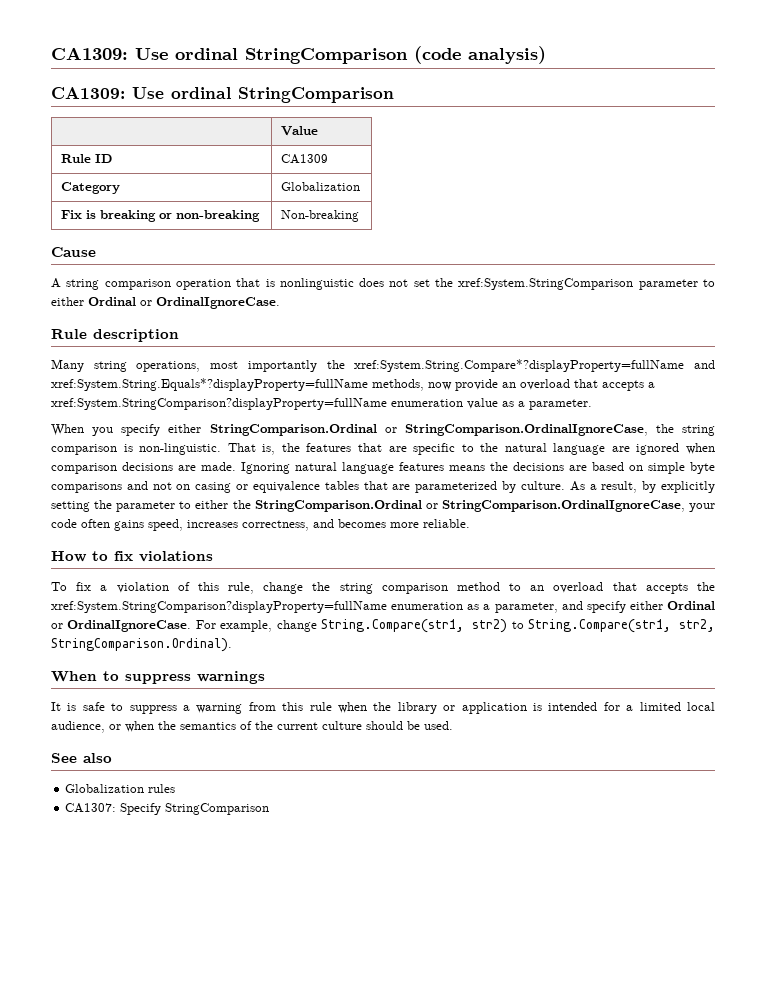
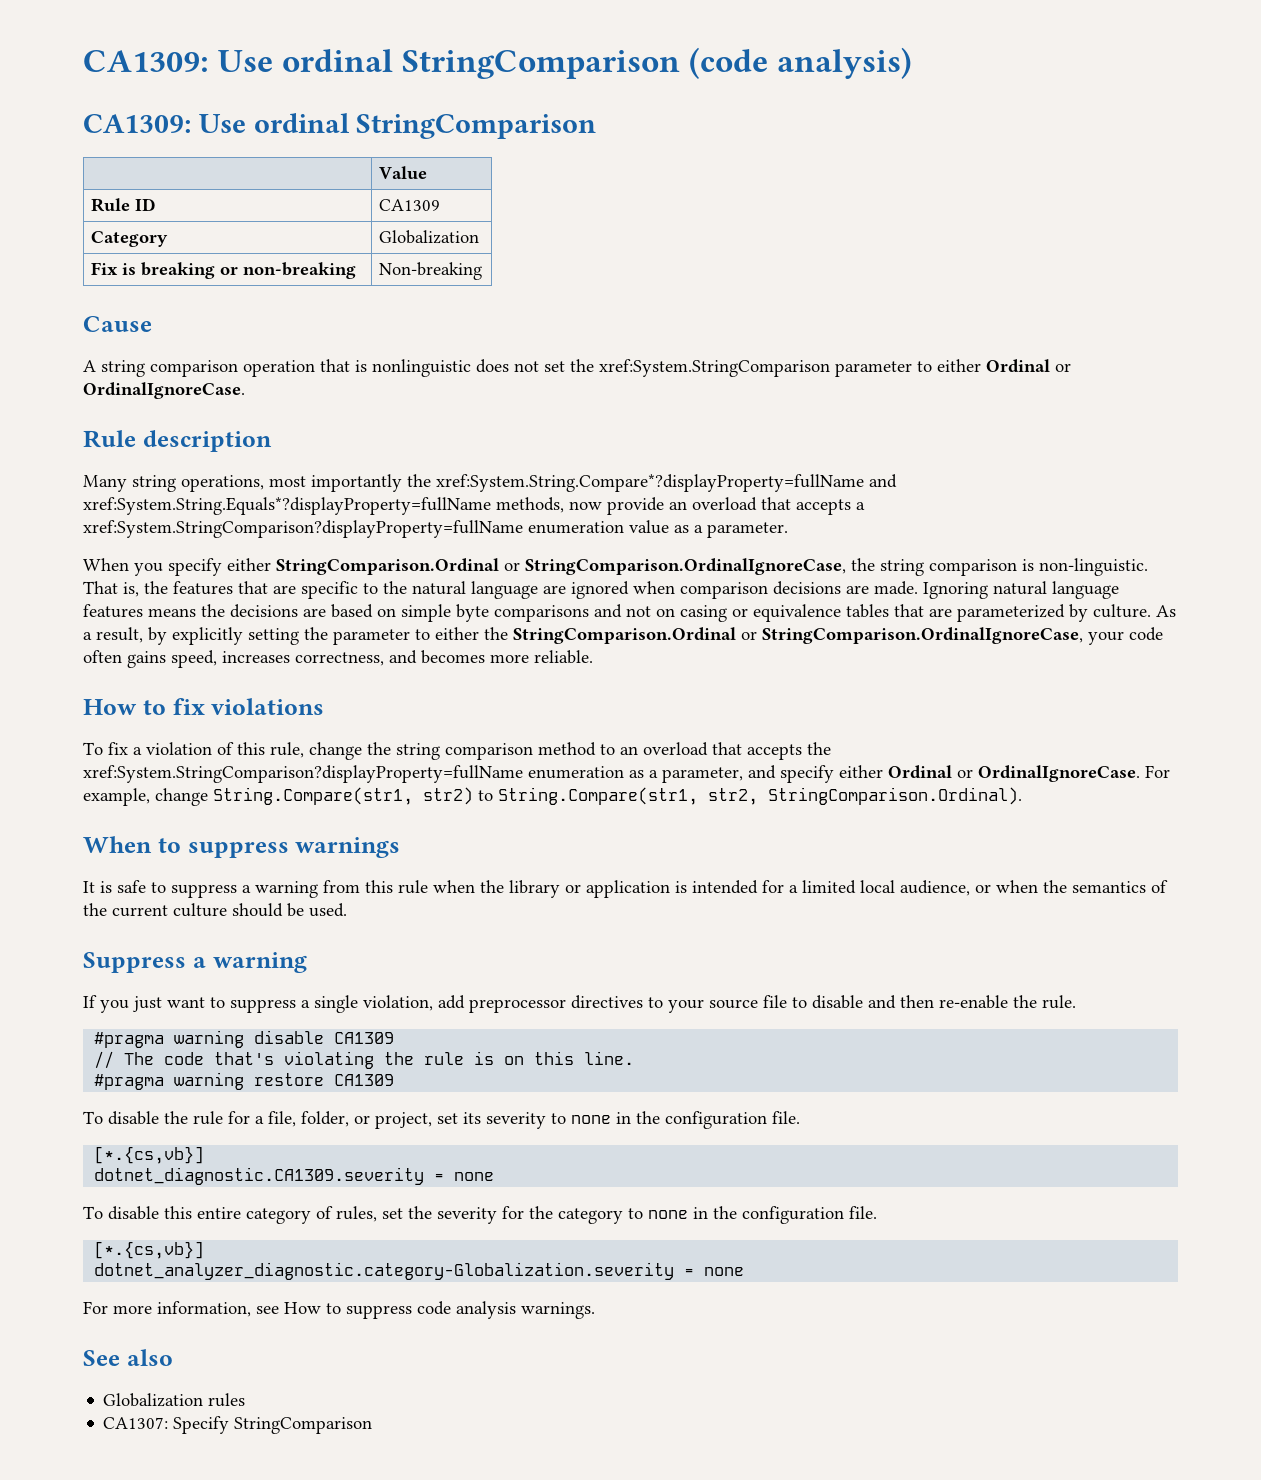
+ Suppress a warning
+ If you just want to suppress a single violation, add preprocessor directives to your source file to disable and then re-enable the rule.
+ #pragma warning disable CA1309
+ // The code that's violating the rule is on this line.
+ #pragma warning restore CA1309
+ To disable the rule for a file, folder, or project, set its severity to none in the configuration file.
+ [*.{cs,vb}]
+ dotnet_diagnostic.CA1309.severity = none
+ To disable this entire category of rules, set the severity for the category to none in the configuration file.
+ [*.{cs,vb}]
+ dotnet_analyzer_diagnostic.category-Globalization.severity = none
+ For more information, see How to suppress code analysis warnings.

